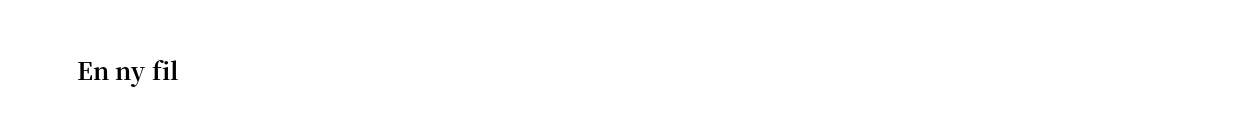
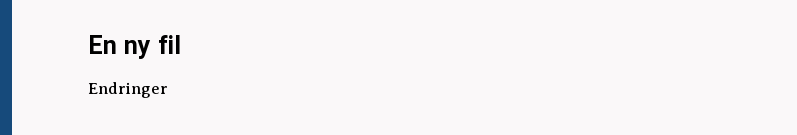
+ Endringer

